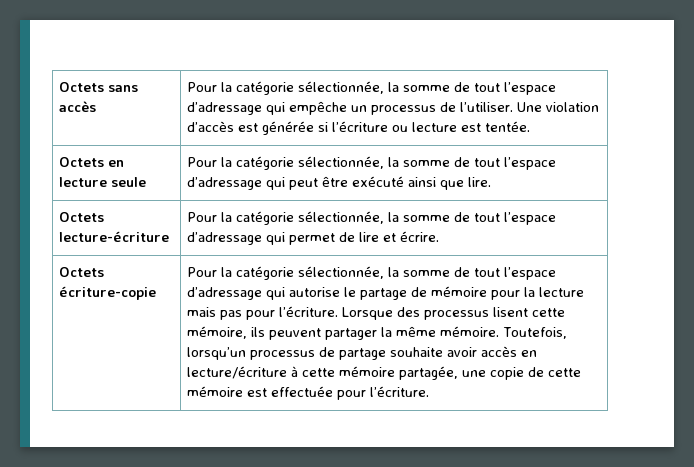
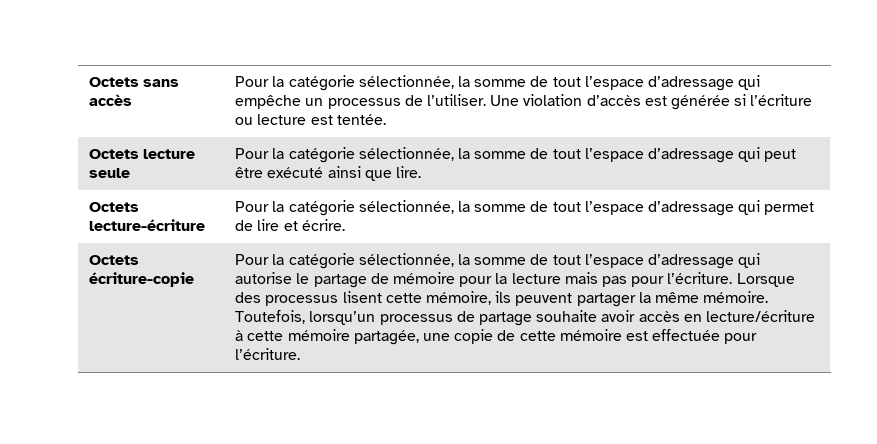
- Octets en lecture seule | Pour la catégorie sélectionnée, la somme de tout l’espace d’adressage qui peut être exécuté ainsi que lire.
+ Octets lecture seule | Pour la catégorie sélectionnée, la somme de tout l’espace d’adressage qui peut être exécuté ainsi que lire.

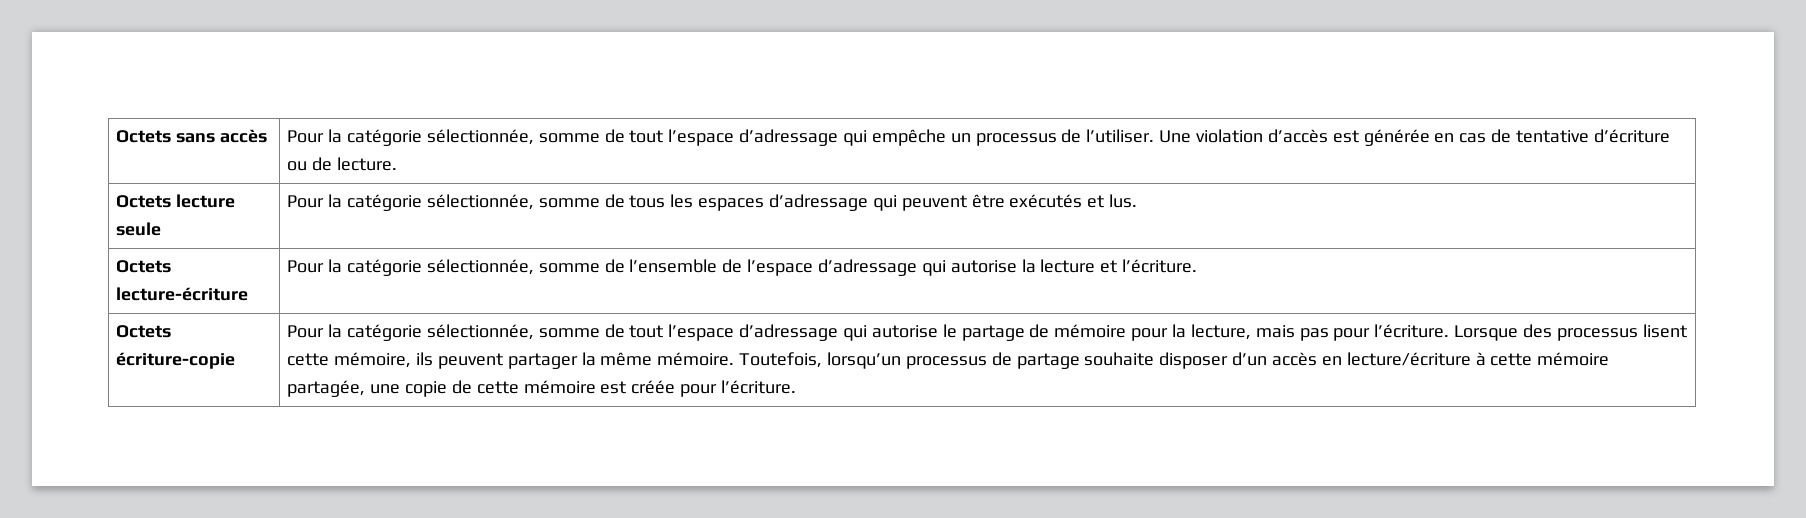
- Octets sans accès | Pour la catégorie sélectionnée, la somme de tout l’espace d’adressage qui empêche un processus de l’utiliser. Une violation d’accès est générée si l’écriture ou lecture est tentée.
+ Octets sans accès | Pour la catégorie sélectionnée, somme de tout l’espace d’adressage qui empêche un processus de l’utiliser. Une violation d’accès est générée en cas de tentative d’écriture ou de lecture.
- Octets lecture seule | Pour la catégorie sélectionnée, la somme de tout l’espace d’adressage qui peut être exécuté ainsi que lire.
+ Octets lecture seule | Pour la catégorie sélectionnée, somme de tous les espaces d’adressage qui peuvent être exécutés et lus.
- Octets lecture-écriture | Pour la catégorie sélectionnée, la somme de tout l’espace d’adressage qui permet de lire et écrire.
+ Octets lecture-écriture | Pour la catégorie sélectionnée, somme de l’ensemble de l’espace d’adressage qui autorise la lecture et l’écriture.
- Pour la catégorie sélectionnée, la somme de tout l’espace d’adressage qui autorise le partage de mémoire pour la lecture mais pas pour l’écriture.
+ Pour la catégorie sélectionnée, somme de tout l’espace d’adressage qui autorise le partage de mémoire pour la lecture, mais pas pour l’écriture.
- Toutefois, lorsqu’un processus de partage souhaite avoir accès en lecture/écriture à cette mémoire partagée, une copie de cette mémoire est effectuée pour l’écriture.
+ Toutefois, lorsqu’un processus de partage souhaite disposer d’un accès en lecture/écriture à cette mémoire partagée, une copie de cette mémoire est créée pour l’écriture.

